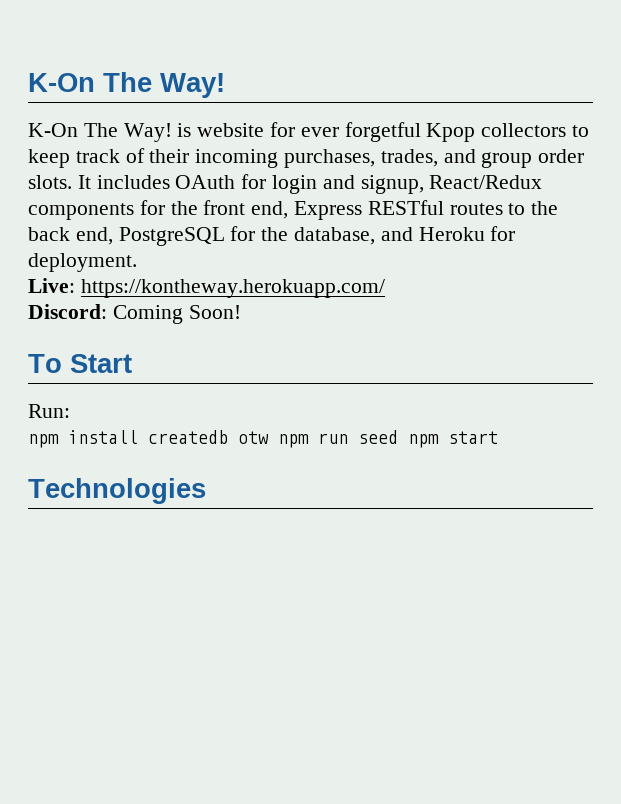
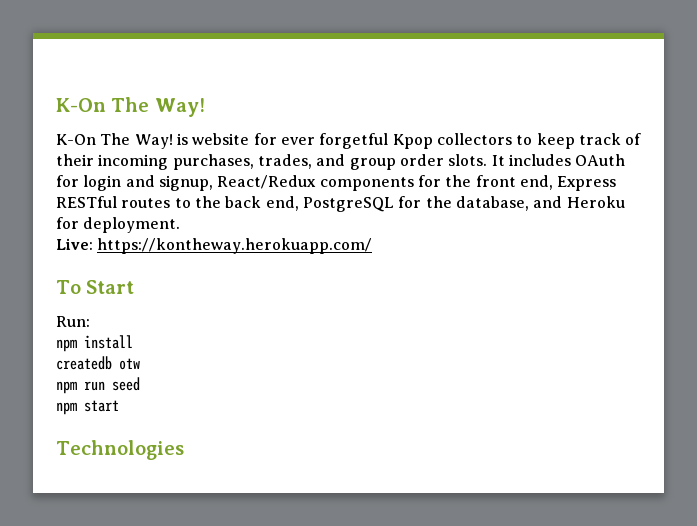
- Discord: Coming Soon!
- npm install createdb otw npm run seed npm start
+ npm install
+ createdb otw
+ npm run seed
+ npm start

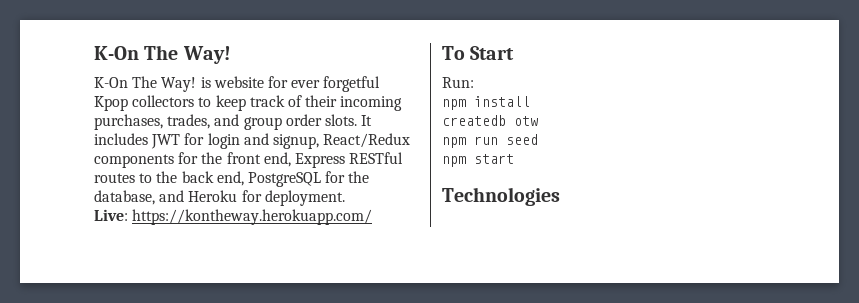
- It includes OAuth for login and signup, React/Redux components for the front end, Express RESTful routes to the back end, PostgreSQL for the database, and Heroku for deployment.
+ It includes JWT for login and signup, React/Redux components for the front end, Express RESTful routes to the back end, PostgreSQL for the database, and Heroku for deployment.

